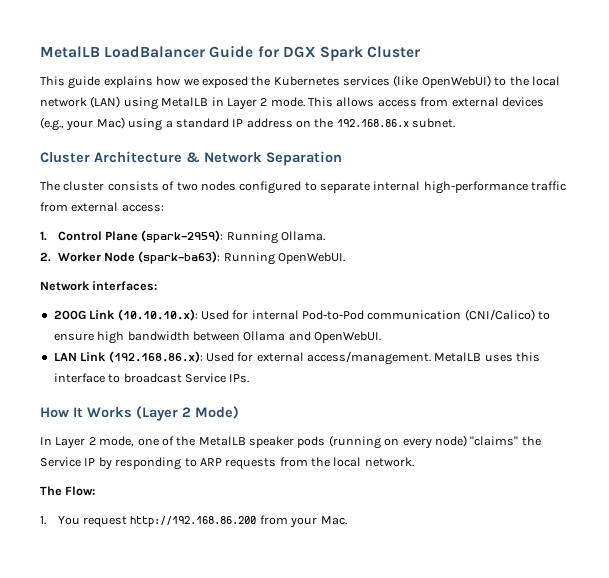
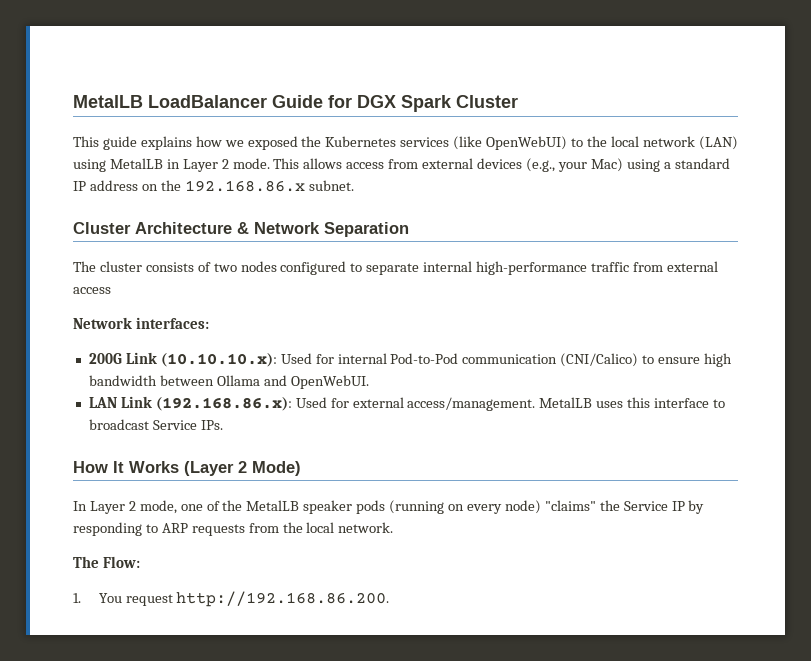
- The cluster consists of two nodes configured to separate internal high-performance traffic from external access:
- 1. Control Plane (spark-2959): Running Ollama.
- 2. Worker Node (spark-ba63): Running OpenWebUI.
+ The cluster consists of two nodes configured to separate internal high-performance traffic from external access
- 1. You request http://192.168.86.200 from your Mac.
+ 1. You request http://192.168.86.200.

